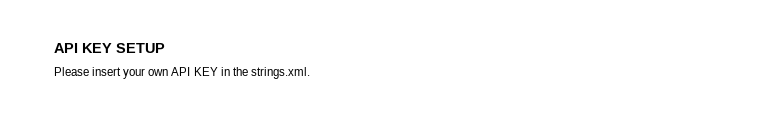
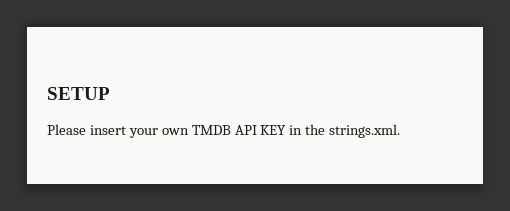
- API KEY SETUP
+ SETUP
- Please insert your own API KEY in the strings.xml.
+ Please insert your own TMDB API KEY in the strings.xml.

